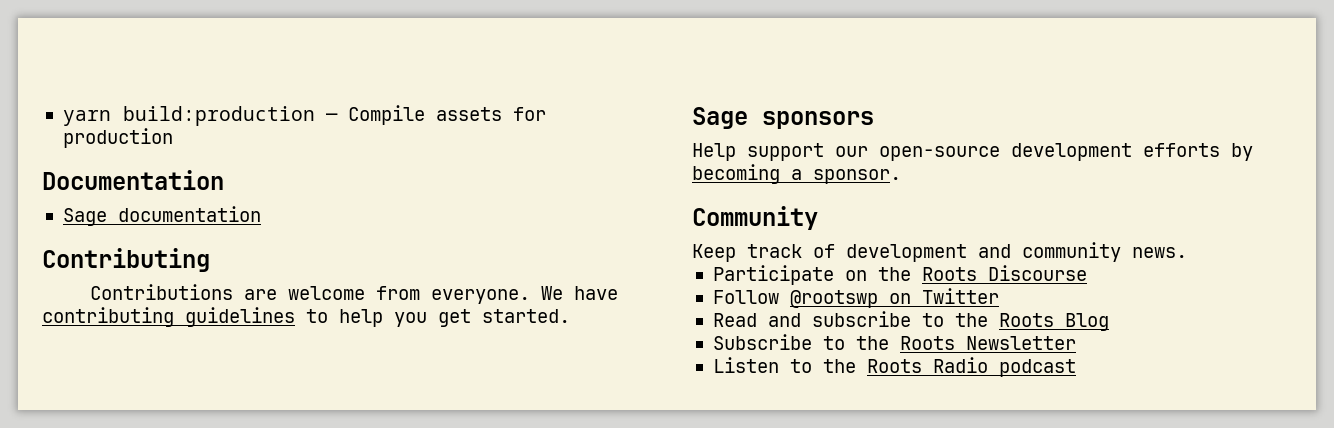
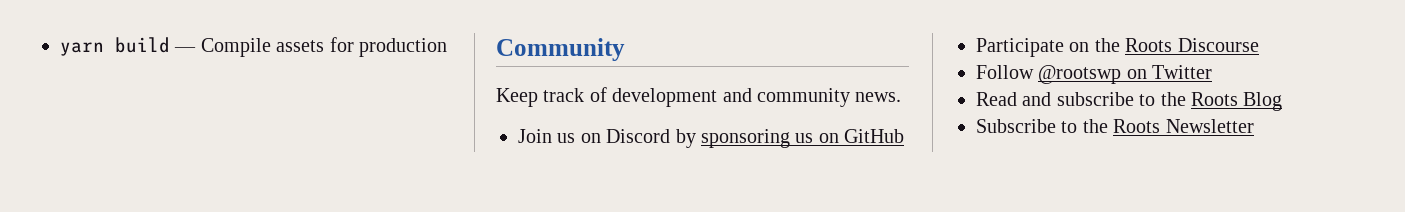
- yarn build:production — Compile assets for production
+ yarn build — Compile assets for production
- Documentation
- Sage documentation
- Contributing
- Contributions are welcome from everyone. We have contributing guidelines to help you get started.
- Sage sponsors
- Help support our open-source development efforts by becoming a sponsor.
+ Join us on Discord by sponsoring us on GitHub
- Listen to the Roots Radio podcast

